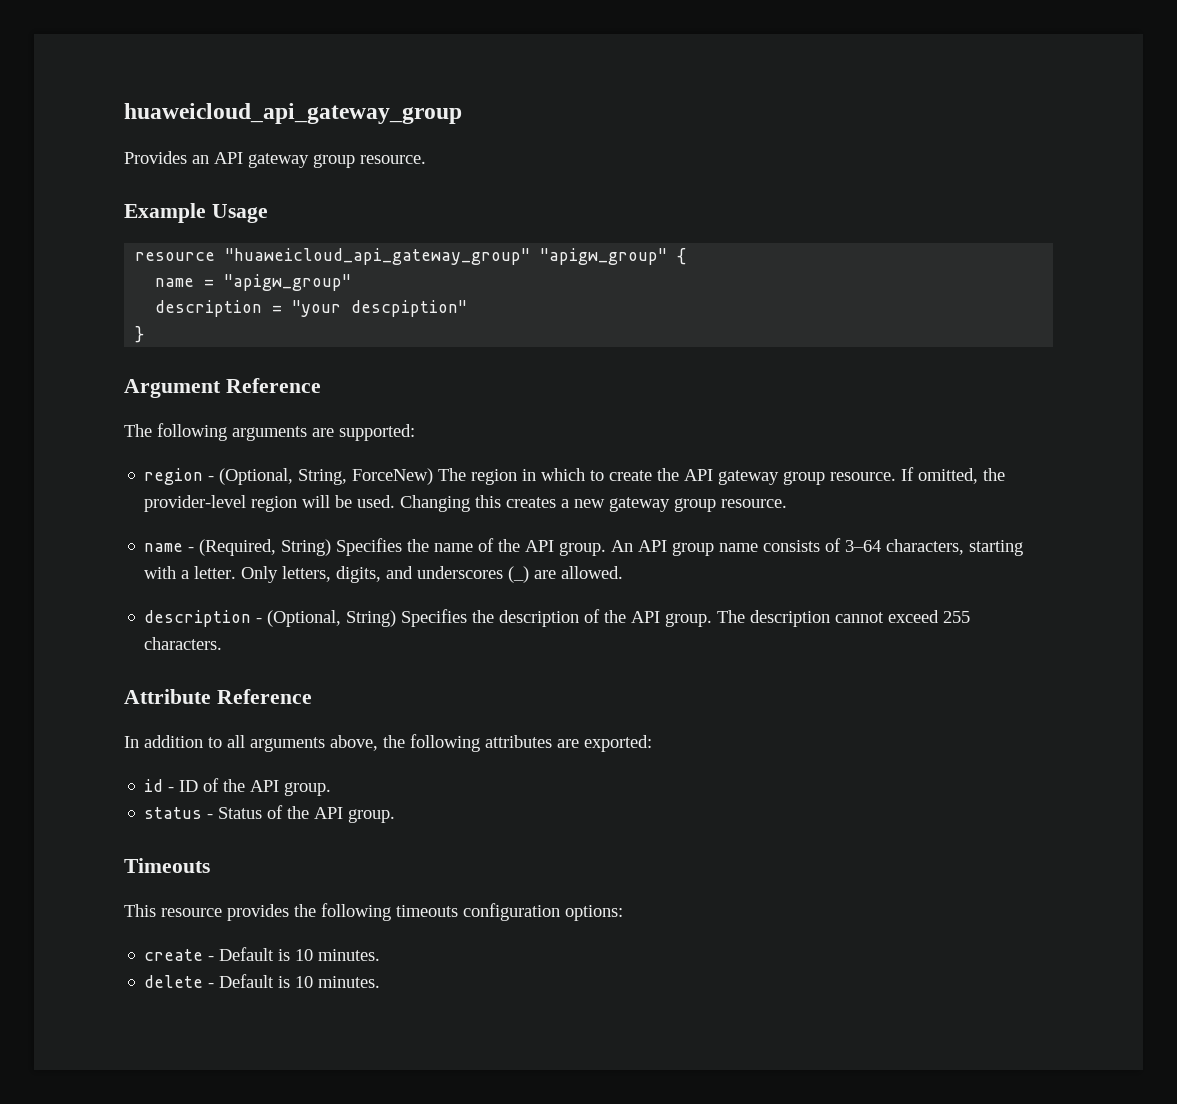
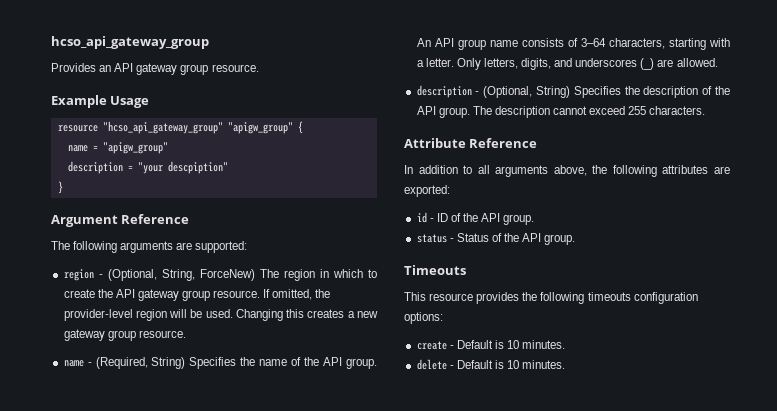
- huaweicloud_api_gateway_group
+ hcso_api_gateway_group
- resource "huaweicloud_api_gateway_group" "apigw_group" {
+ resource "hcso_api_gateway_group" "apigw_group" {

